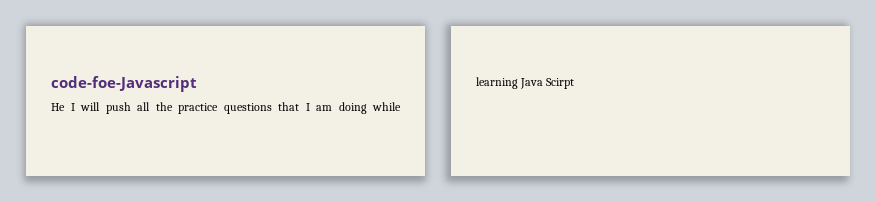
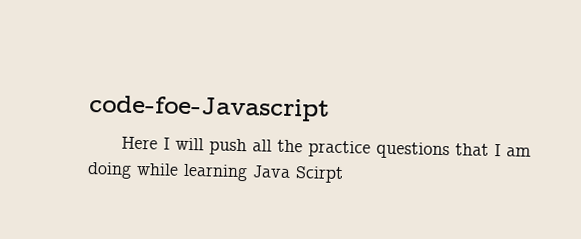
- He I will push all the practice questions that I am doing while learning Java Scirpt
+ Here I will push all the practice questions that I am doing while learning Java Scirpt

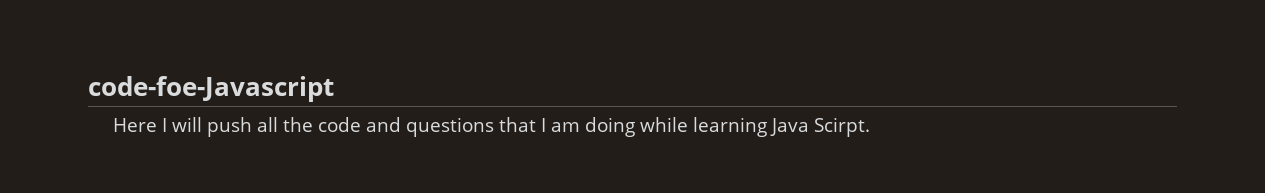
- Here I will push all the practice questions that I am doing while learning Java Scirpt
+ Here I will push all the code and questions that I am doing while learning Java Scirpt.

